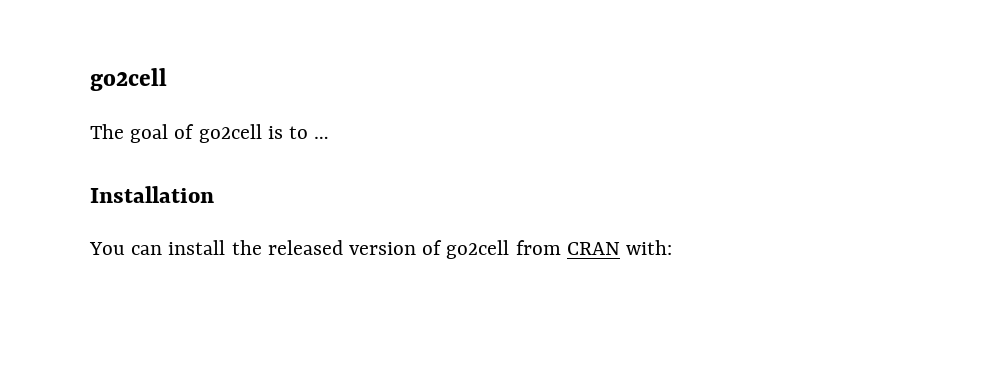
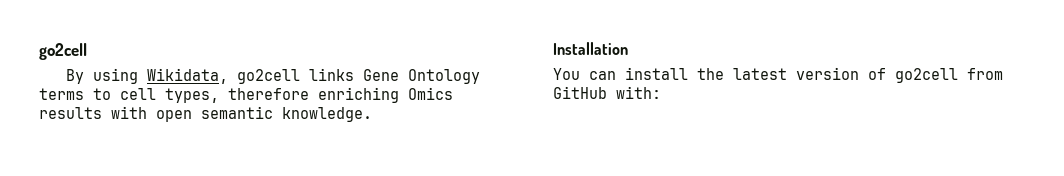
- The goal of go2cell is to …
+ By using Wikidata, go2cell links Gene Ontology terms to cell types, therefore enriching Omics results with open semantic knowledge.
- You can install the released version of go2cell from CRAN with:
+ You can install the latest version of go2cell from GitHub with:

